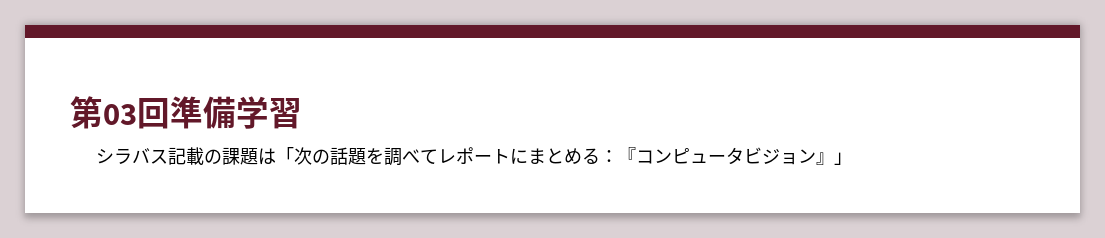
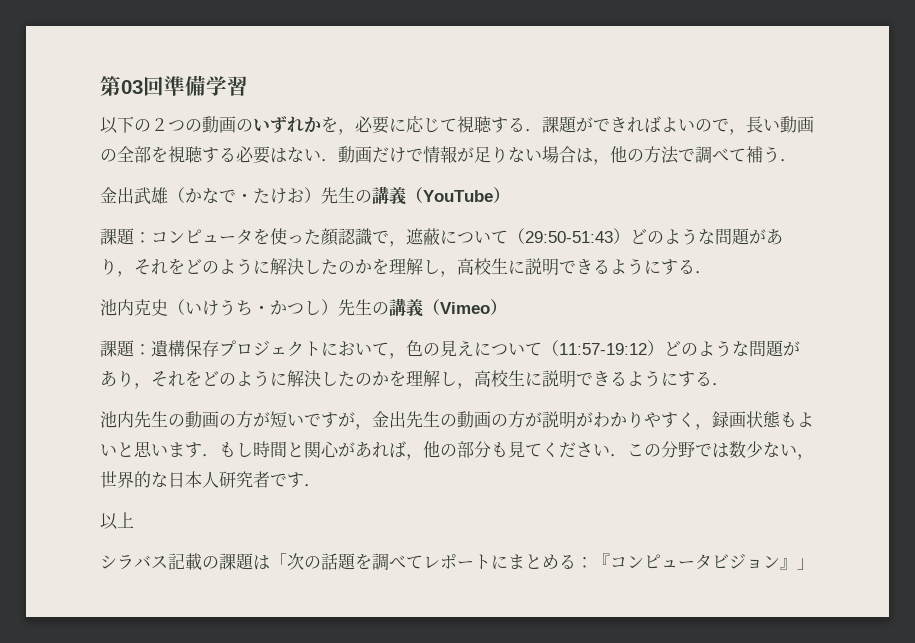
+ 以下の２つの動画のいずれかを，必要に応じて視聴する．課題ができればよいので，長い動画の全部を視聴する必要はない．動画だけで情報が足りない場合は，他の方法で調べて補う．
+ 金出武雄（かなで・たけお）先生の講義（YouTube）
+ 課題：コンピュータを使った顔認識で，遮蔽について（29:50-51:43）どのような問題があり，それをどのように解決したのかを理解し，高校生に説明できるようにする．
+ 池内克史（いけうち・かつし）先生の講義（Vimeo）
+ 課題：遺構保存プロジェクトにおいて，色の見えについて（11:57-19:12）どのような問題があり，それをどのように解決したのかを理解し，高校生に説明できるようにする．
+ 池内先生の動画の方が短いですが，金出先生の動画の方が説明がわかりやすく，録画状態もよいと思います．もし時間と関心があれば，他の部分も見てください．この分野では数少ない，世界的な日本人研究者です．
+ 以上

